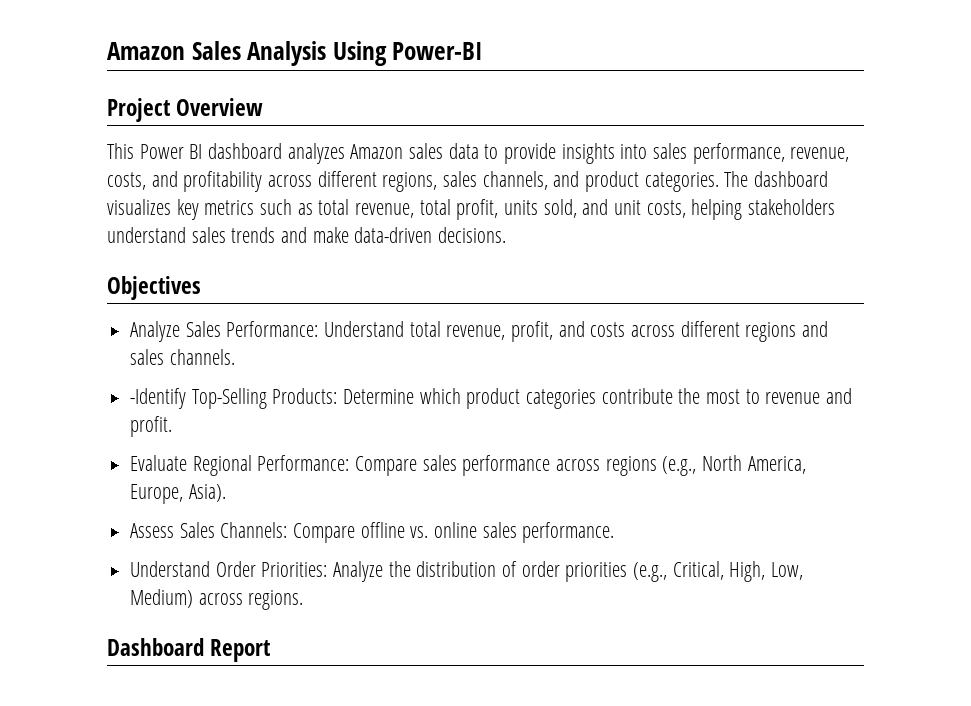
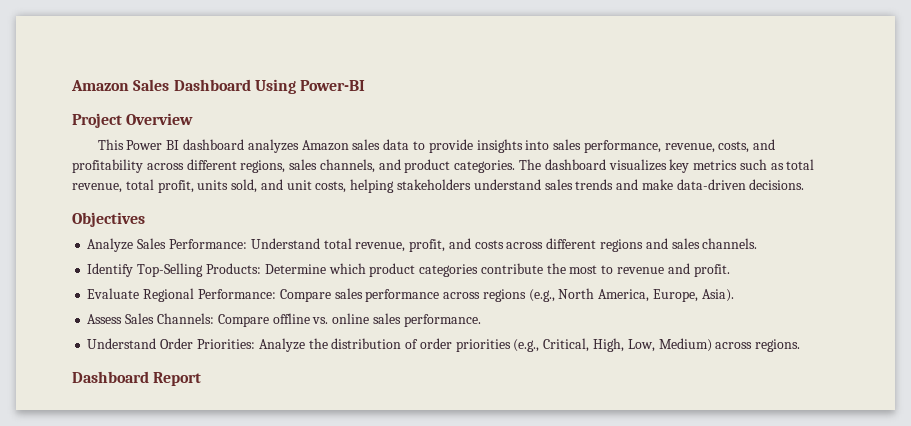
- Amazon Sales Analysis Using Power-BI
+ Amazon Sales Dashboard Using Power-BI
- -Identify Top-Selling Products: Determine which product categories contribute the most to revenue and profit.
+ Identify Top-Selling Products: Determine which product categories contribute the most to revenue and profit.

